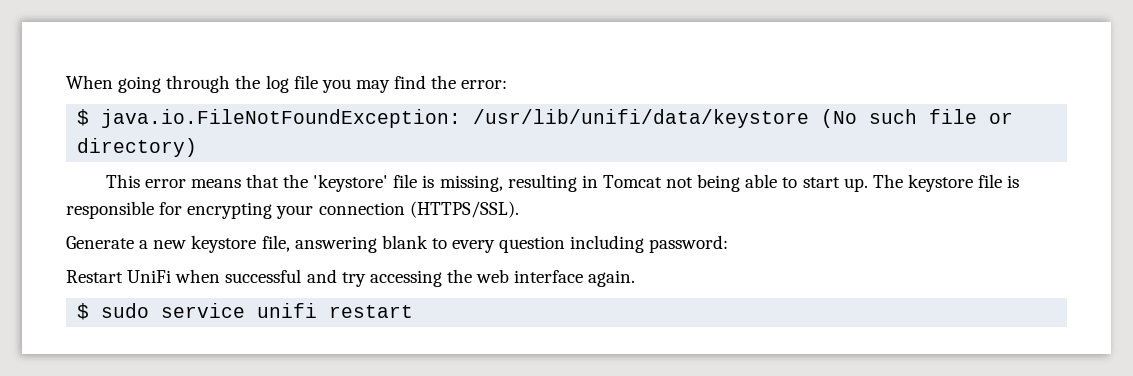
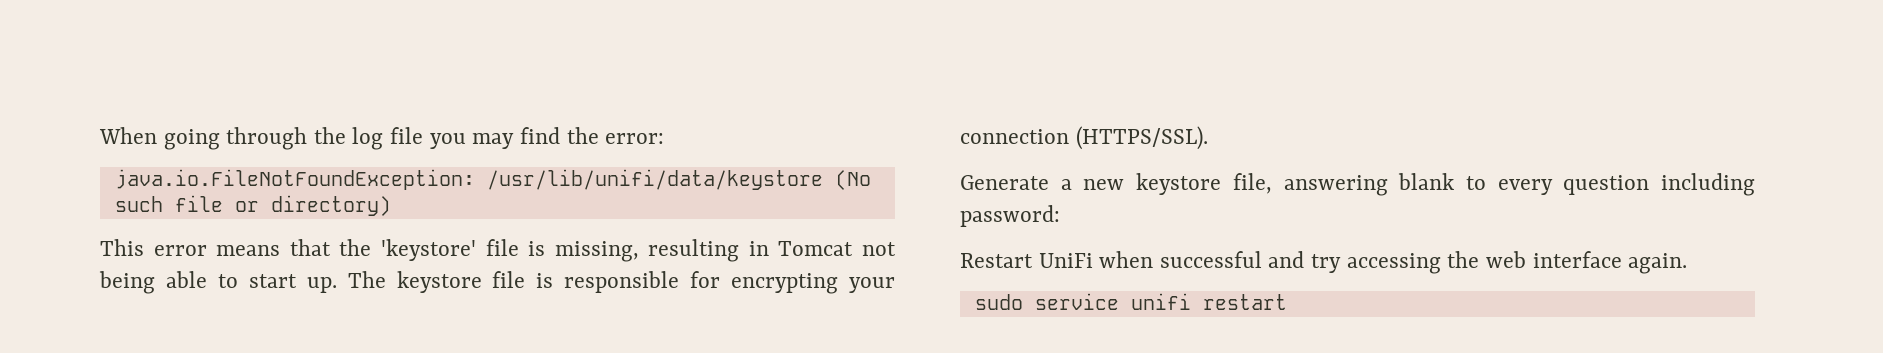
- $ java.io.FileNotFoundException: /usr/lib/unifi/data/keystore (No such file or directory)
+ java.io.FileNotFoundException: /usr/lib/unifi/data/keystore (No such file or directory)
- $ sudo service unifi restart
+ sudo service unifi restart

